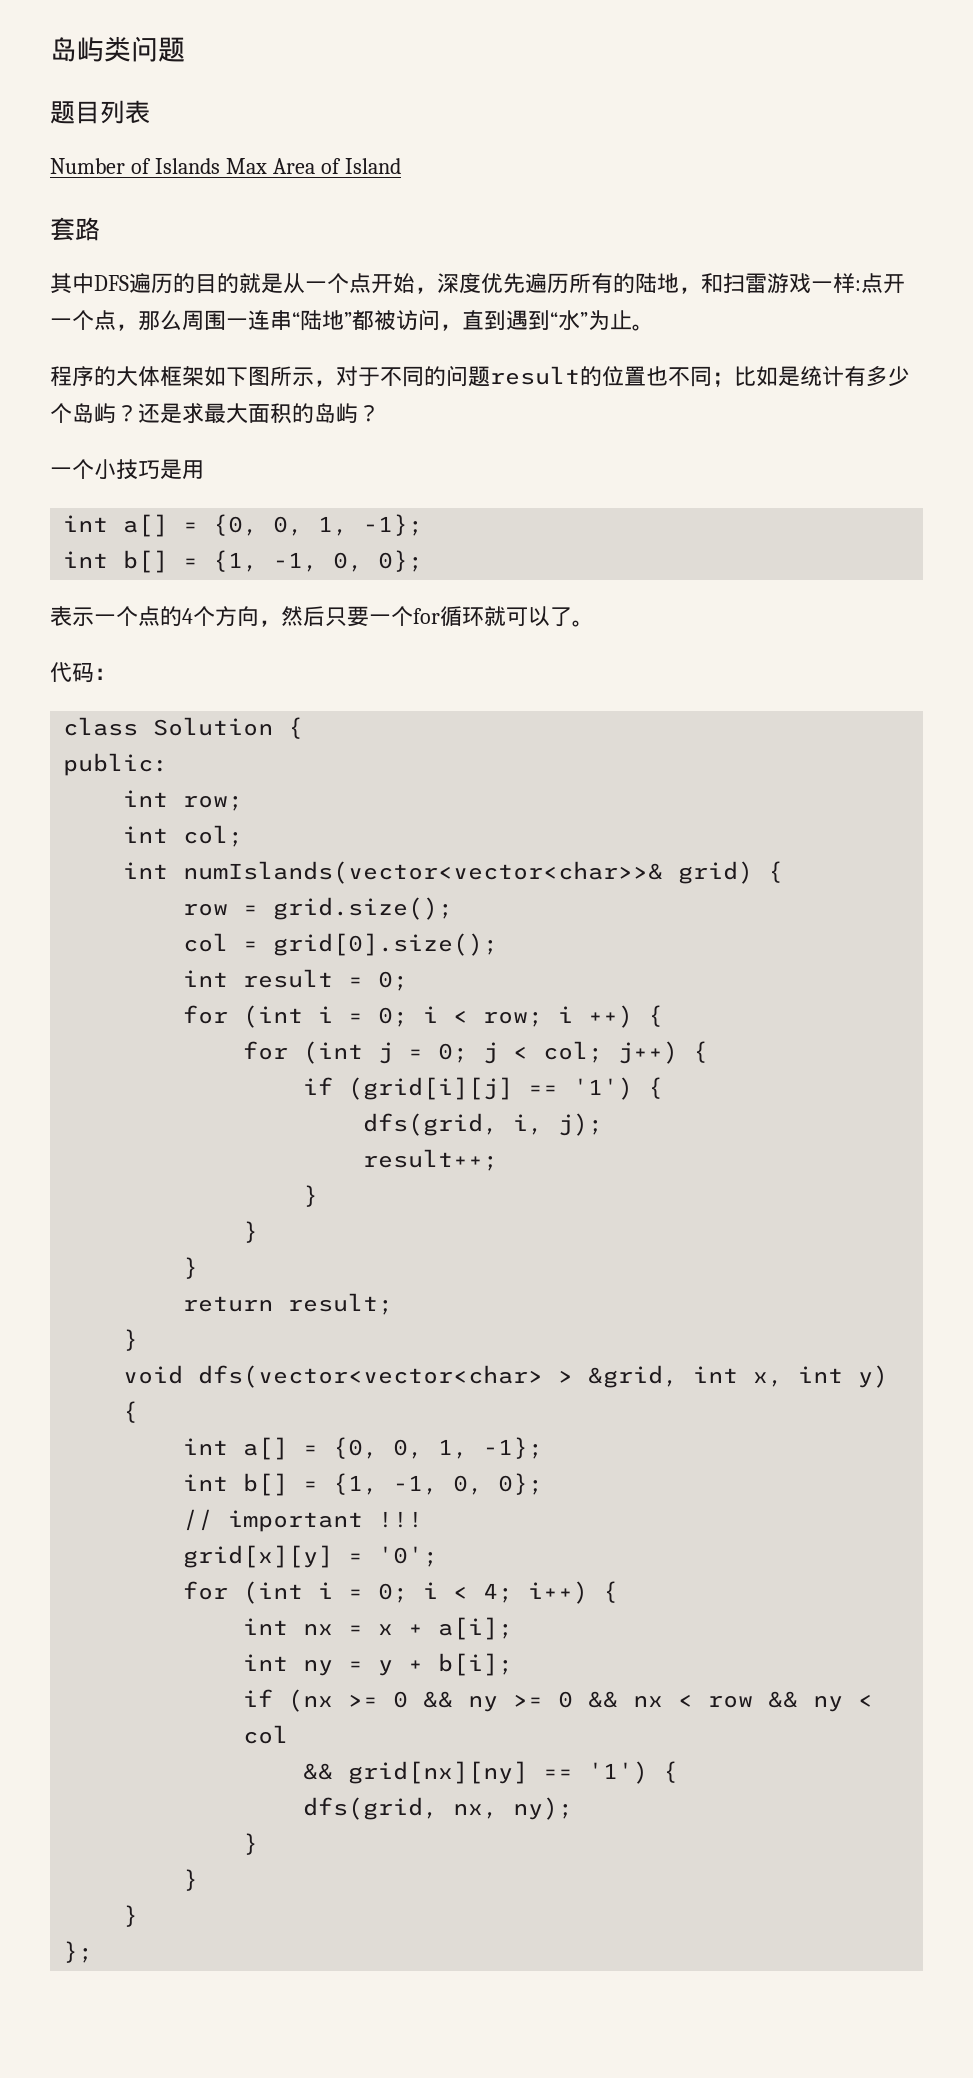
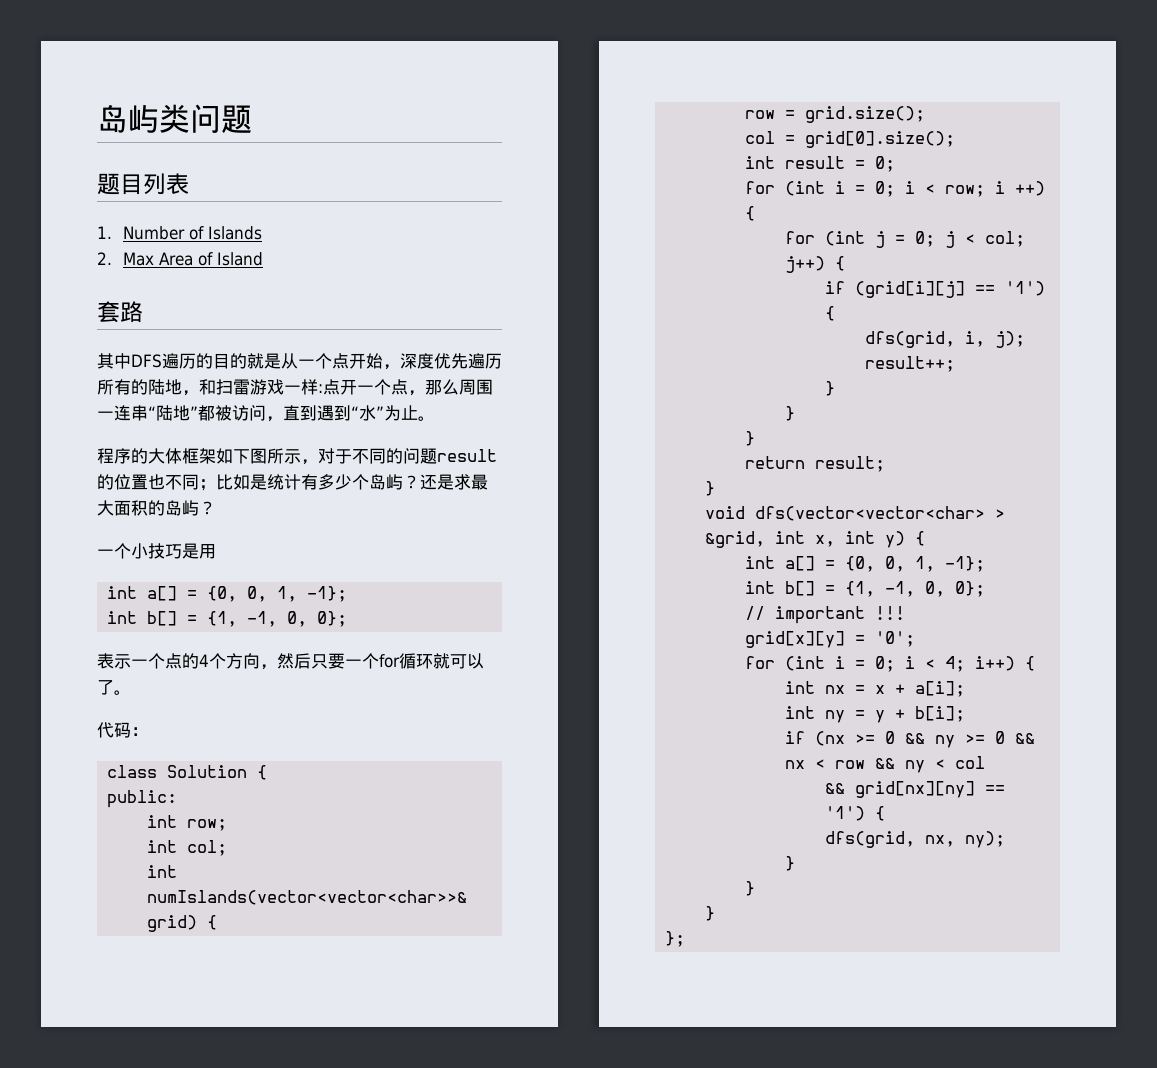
- Number of Islands Max Area of Island
+ 1. Number of Islands
+ 2. Max Area of Island

